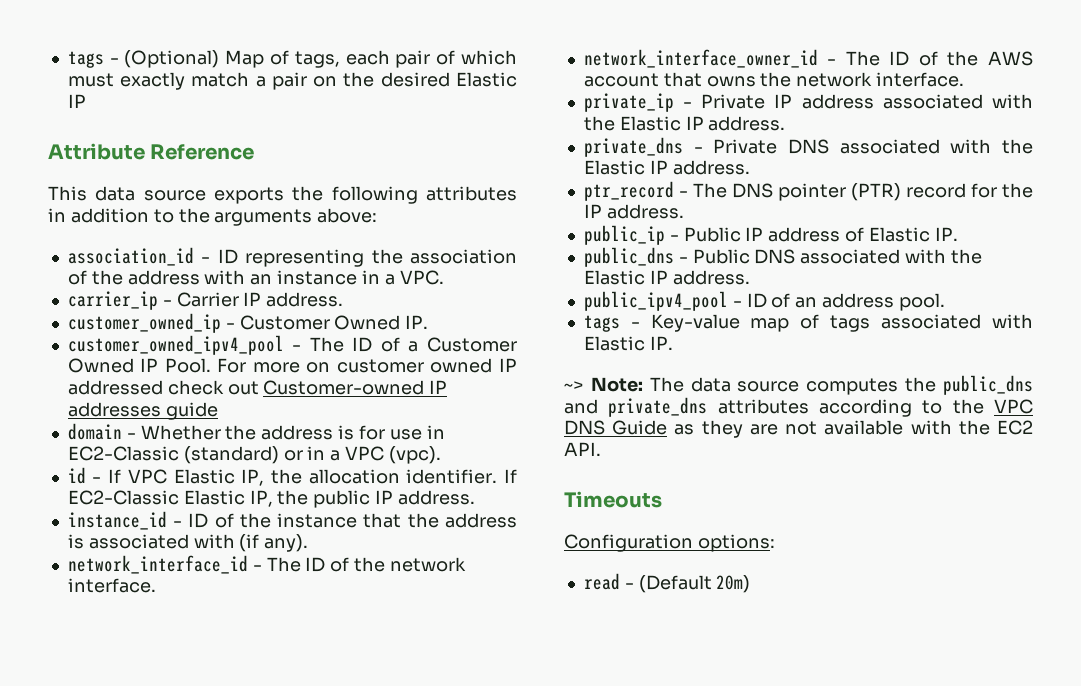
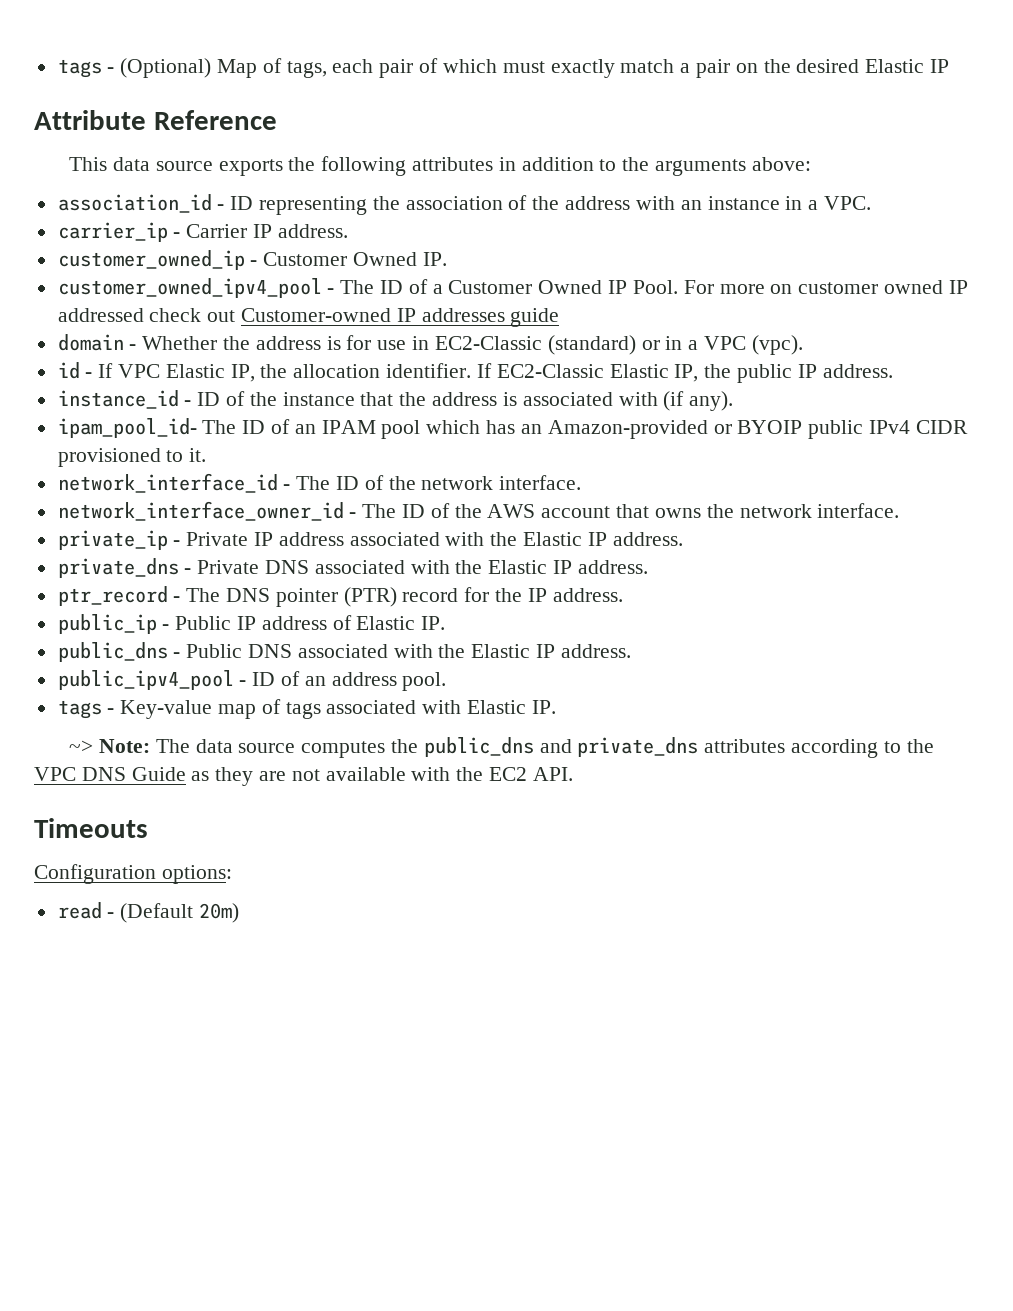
+ ipam_pool_id- The ID of an IPAM pool which has an Amazon-provided or BYOIP public IPv4 CIDR provisioned to it.

